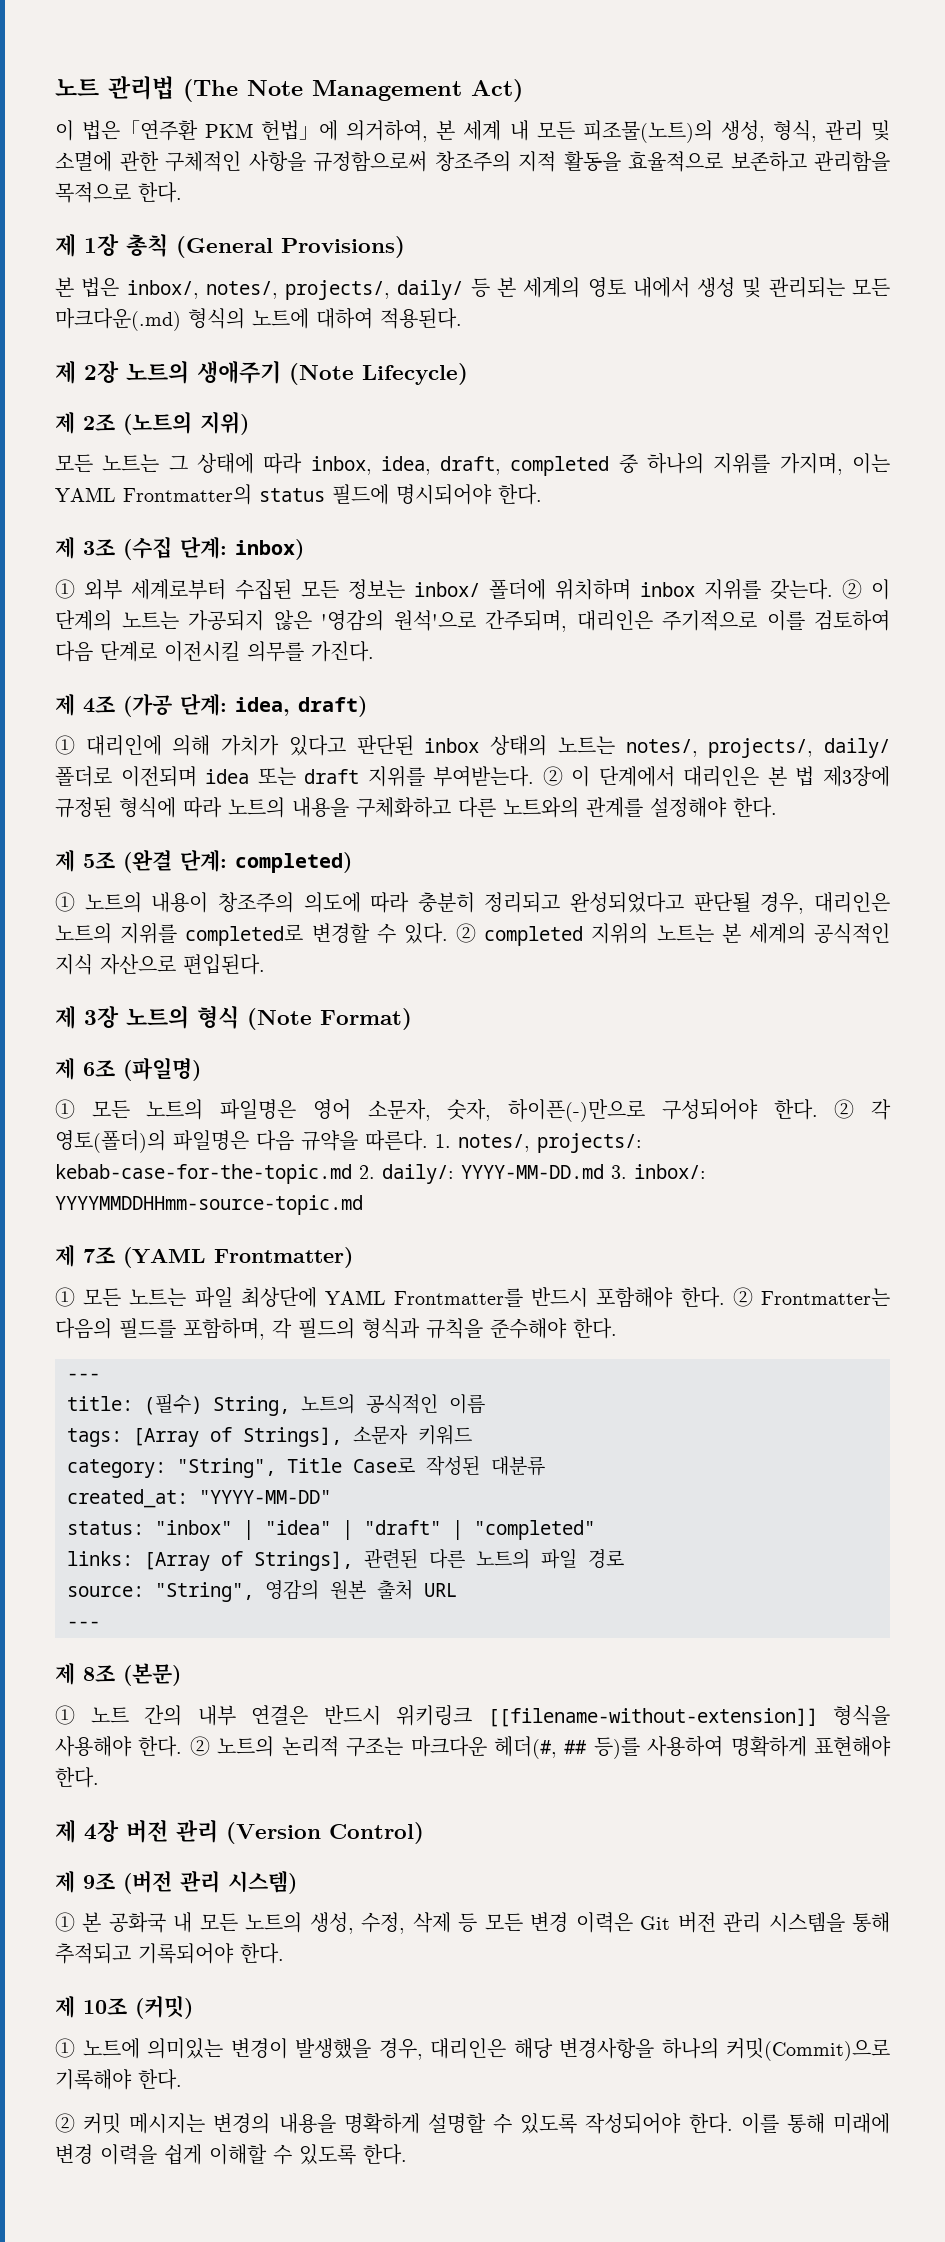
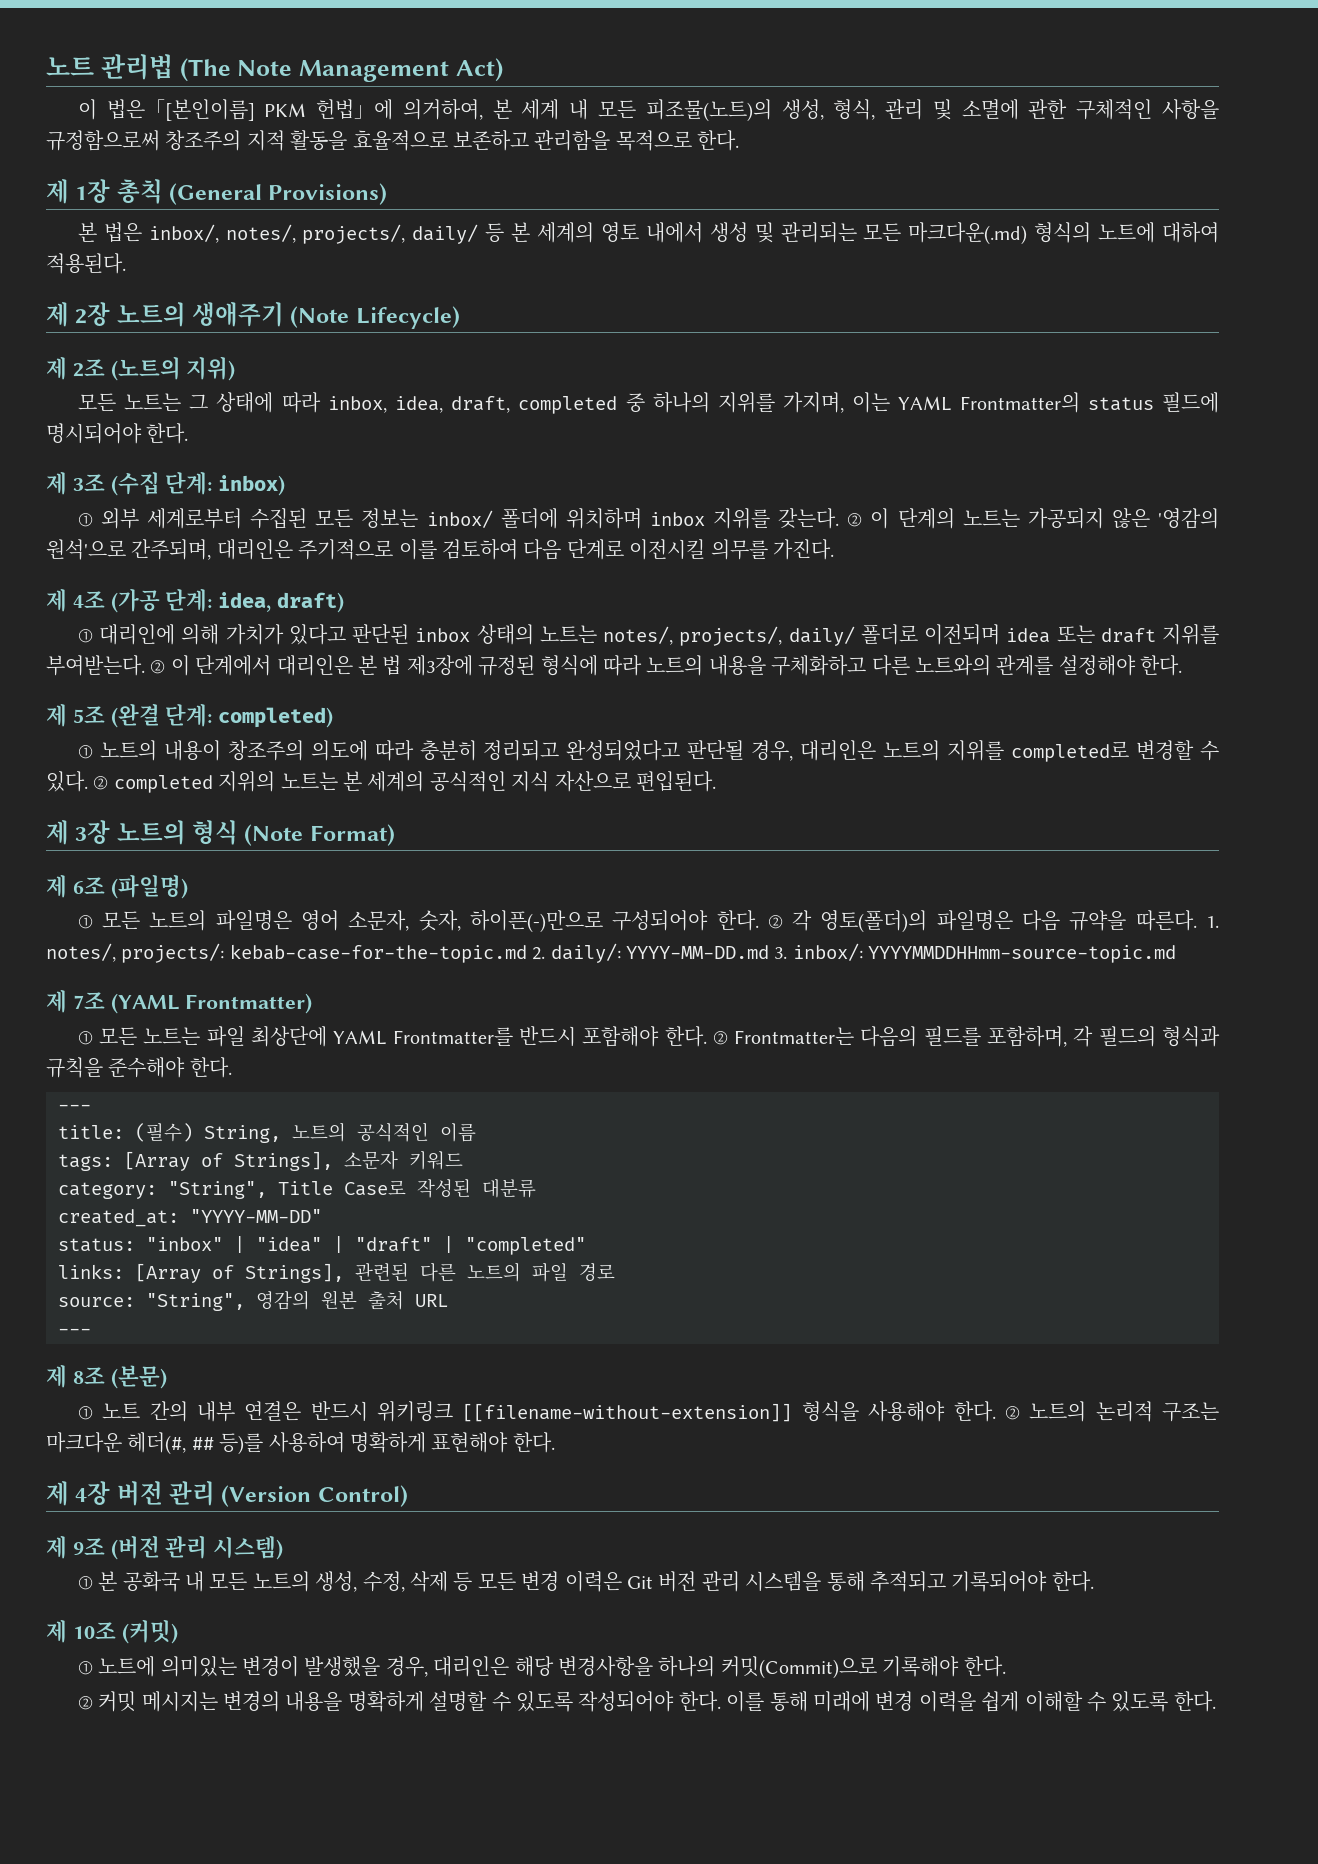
- 이 법은「연주환 PKM 헌법」에 의거하여, 본 세계 내 모든 피조물(노트)의 생성, 형식, 관리 및 소멸에 관한 구체적인 사항을 규정함으로써 창조주의 지적 활동을 효율적으로 보존하고 관리함을 목적으로 한다.
+ 이 법은「[본인이름] PKM 헌법」에 의거하여, 본 세계 내 모든 피조물(노트)의 생성, 형식, 관리 및 소멸에 관한 구체적인 사항을 규정함으로써 창조주의 지적 활동을 효율적으로 보존하고 관리함을 목적으로 한다.

